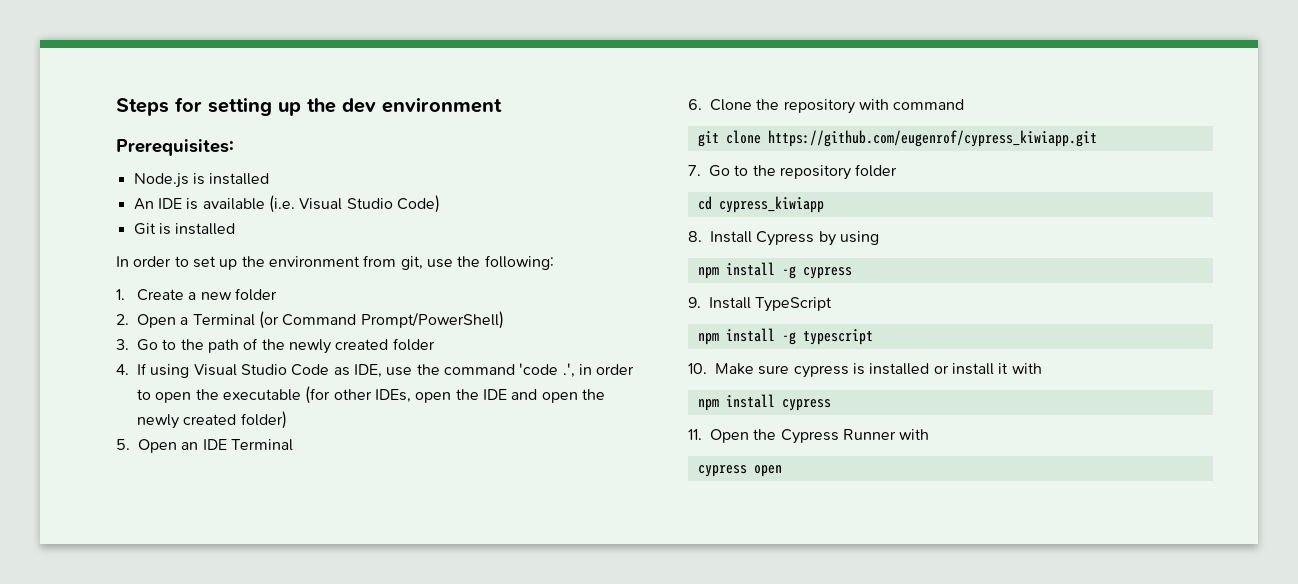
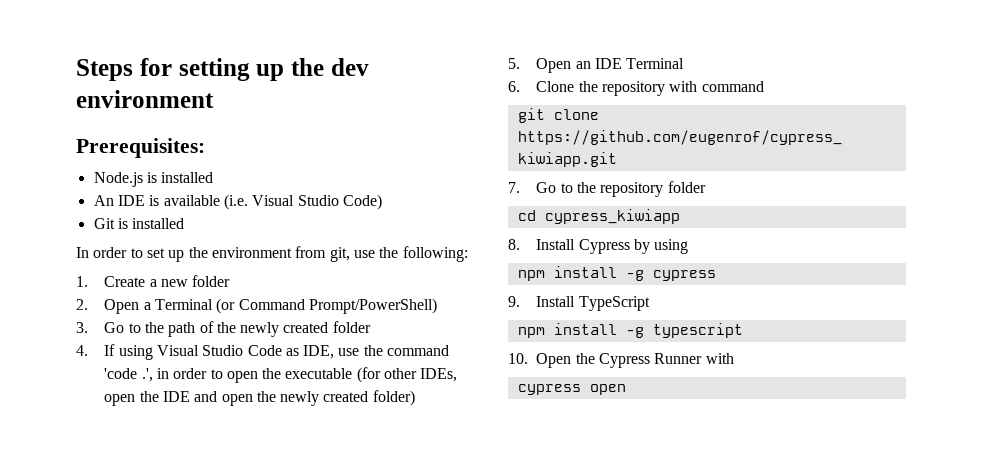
- 10. Make sure cypress is installed or install it with
- npm install cypress
- 11. Open the Cypress Runner with
+ 10. Open the Cypress Runner with

